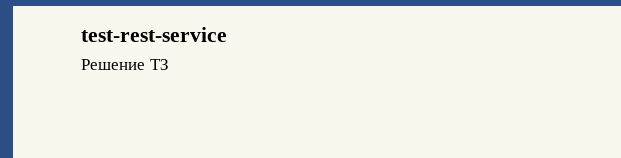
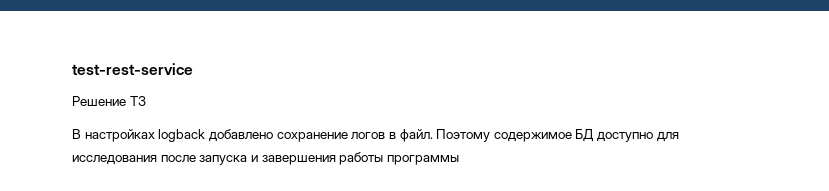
+ В настройках logback добавлено сохранение логов в файл. Поэтому содержимое БД доступно для исследования после запуска и завершения работы программы

